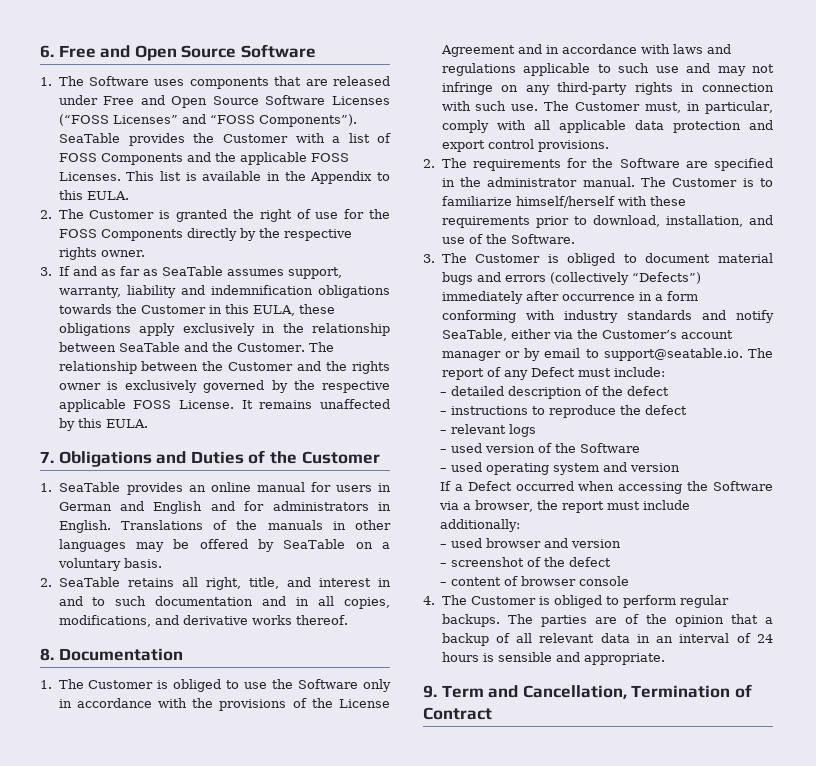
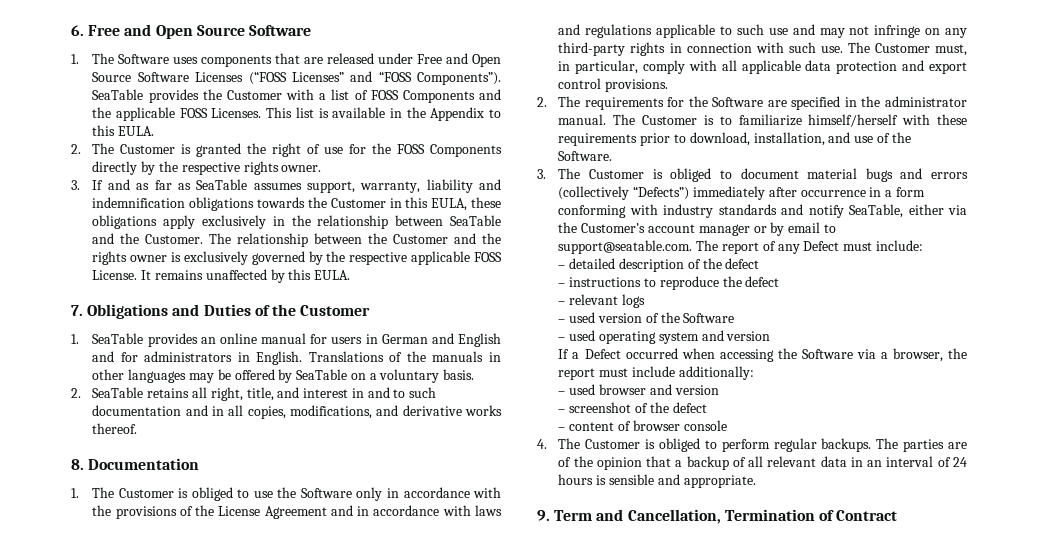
- 3. The Customer is obliged to document material bugs and errors (collectively “Defects”) immediately after occurrence in a form conforming with industry standards and notify SeaTable, either via the Customer’s account manager or by email to support@seatable.io. The report of any Defect must include:
+ 3. The Customer is obliged to document material bugs and errors (collectively “Defects”) immediately after occurrence in a form conforming with industry standards and notify SeaTable, either via the Customer’s account manager or by email to support@seatable.com. The report of any Defect must include:

